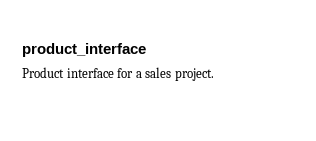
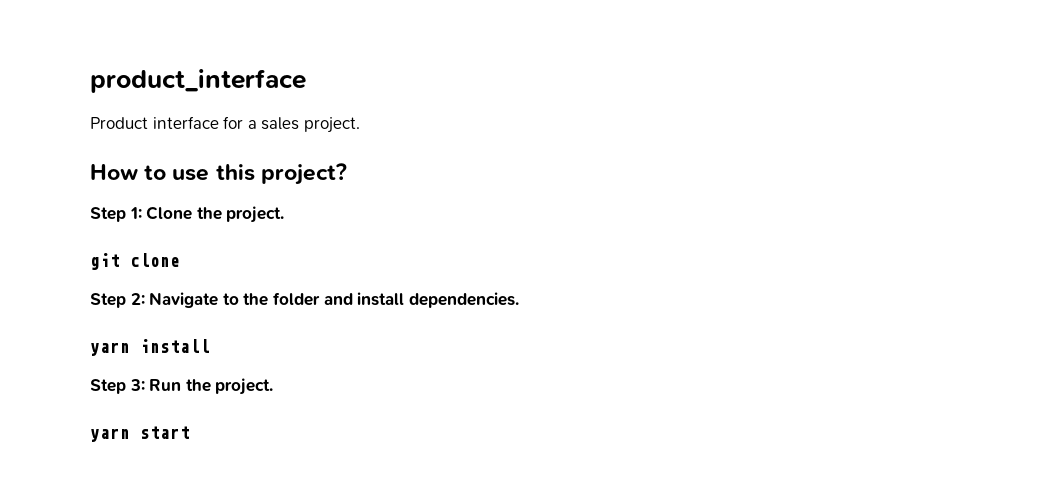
+ How to use this project?
+ Step 1: Clone the project.
+ git clone
+ Step 2: Navigate to the folder and install dependencies.
+ yarn install
+ Step 3: Run the project.
+ yarn start

